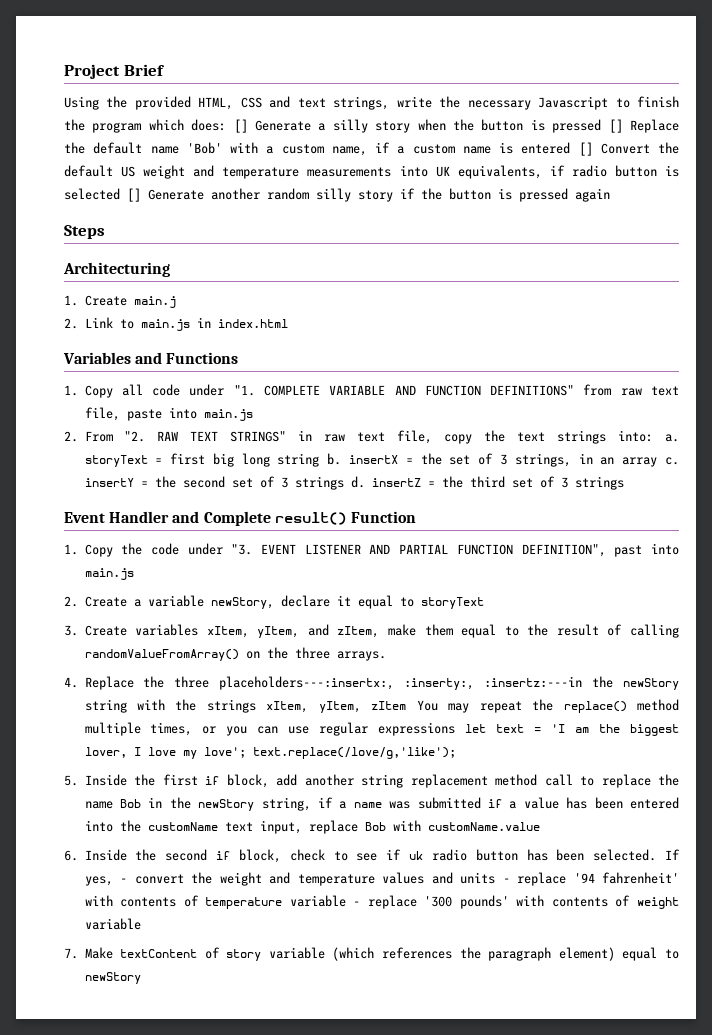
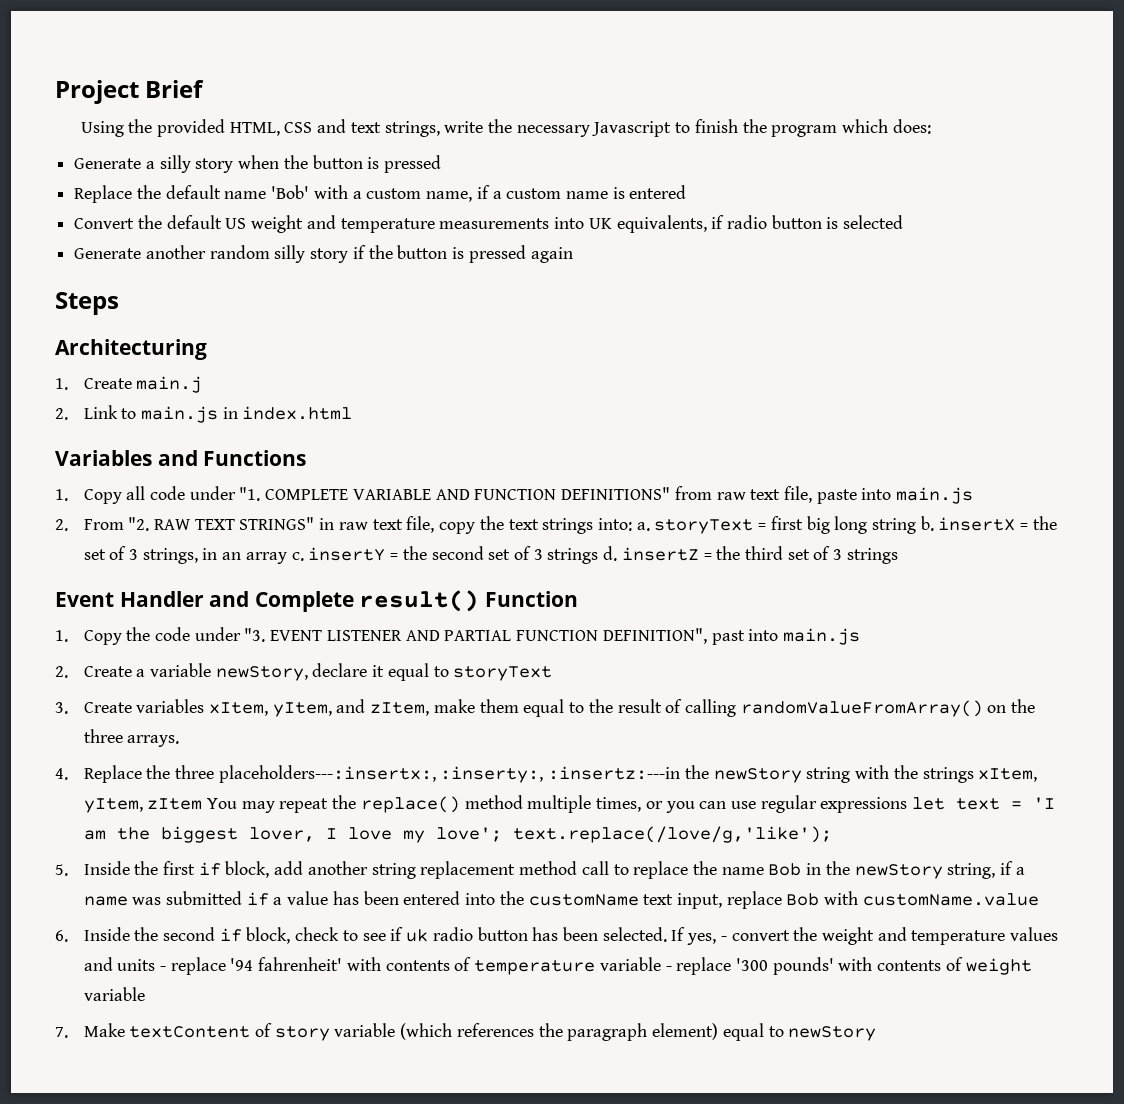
- Using the provided HTML, CSS and text strings, write the necessary Javascript to finish the program which does: [] Generate a silly story when the button is pressed [] Replace the default name 'Bob' with a custom name, if a custom name is entered [] Convert the default US weight and temperature measurements into UK equivalents, if radio button is selected [] Generate another random silly story if the button is pressed again
+ Using the provided HTML, CSS and text strings, write the necessary Javascript to finish the program which does:
+ Generate a silly story when the button is pressed
+ Replace the default name 'Bob' with a custom name, if a custom name is entered
+ Convert the default US weight and temperature measurements into UK equivalents, if radio button is selected
+ Generate another random silly story if the button is pressed again

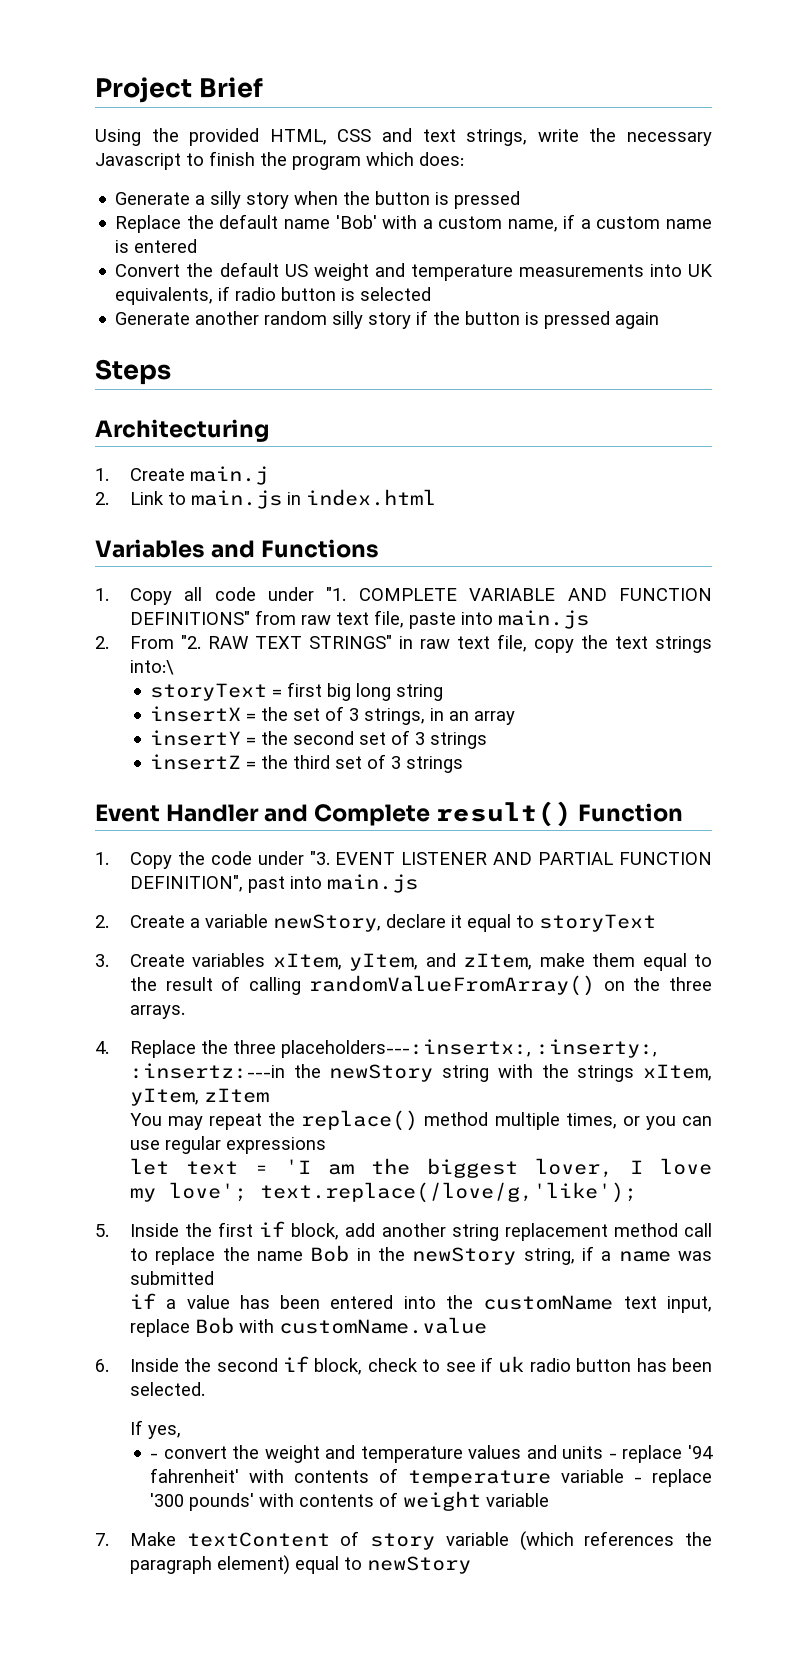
- 2. From "2. RAW TEXT STRINGS" in raw text file, copy the text strings into: a. storyText = first big long string b. insertX = the set of 3 strings, in an array c. insertY = the second set of 3 strings d. insertZ = the third set of 3 strings
+ 2. From "2. RAW TEXT STRINGS" in raw text file, copy the text strings into:\
+ storyText = first big long string
+ insertX = the set of 3 strings, in an array
+ insertY = the second set of 3 strings
+ insertZ = the third set of 3 strings
- 4. Replace the three placeholders---:insertx:, :inserty:, :insertz:---in the newStory string with the strings xItem, yItem, zItem You may repeat the replace() method multiple times, or you can use regular expressions let text = 'I am the biggest lover, I love my love'; text.replace(/love/g,'like');
+ 4. Replace the three placeholders---:insertx:, :inserty:, :insertz:---in the newStory string with the strings xItem, yItem, zItem
+ You may repeat the replace() method multiple times, or you can use regular expressions
+ let text = 'I am the biggest lover, I love my love'; text.replace(/love/g,'like');
- 5. Inside the first if block, add another string replacement method call to replace the name Bob in the newStory string, if a name was submitted if a value has been entered into the customName text input, replace Bob with customName.value
+ 5. Inside the first if block, add another string replacement method call to replace the name Bob in the newStory string, if a name was submitted
+ if a value has been entered into the customName text input, replace Bob with customName.value
- 6. Inside the second if block, check to see if uk radio button has been selected. If yes, - convert the weight and temperature values and units - replace '94 fahrenheit' with contents of temperature variable - replace '300 pounds' with contents of weight variable
+ 6. Inside the second if block, check to see if uk radio button has been selected.
+ If yes,
+ - convert the weight and temperature values and units - replace '94 fahrenheit' with contents of temperature variable - replace '300 pounds' with contents of weight variable

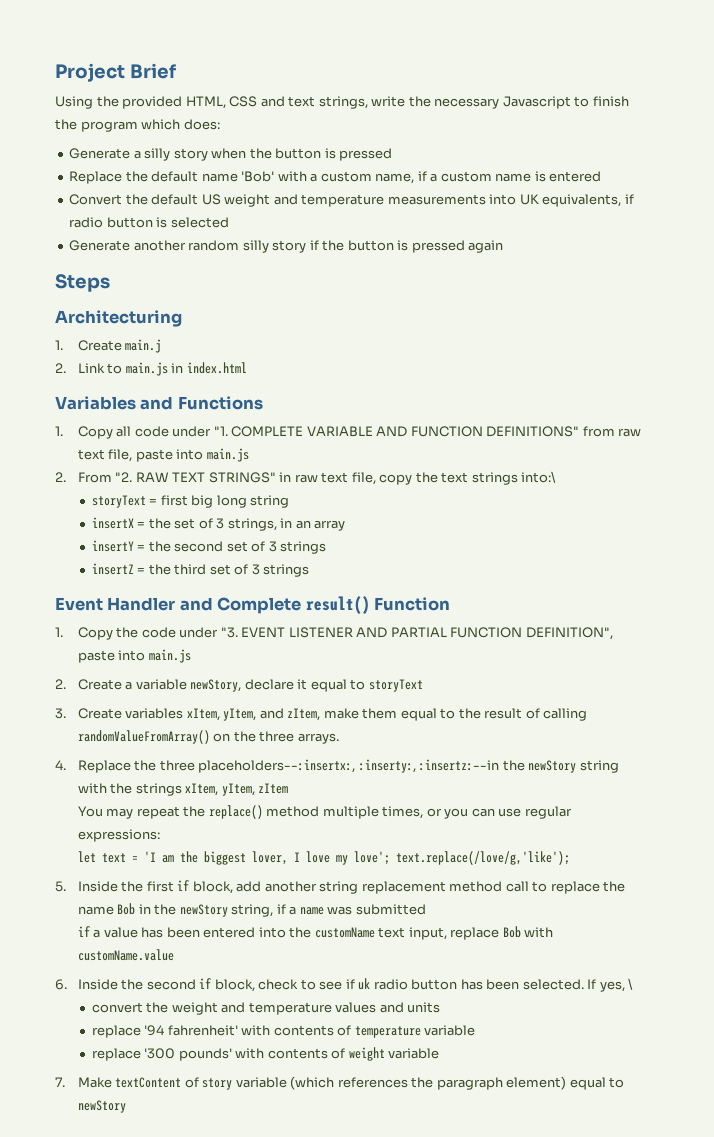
- 1. Copy the code under "3. EVENT LISTENER AND PARTIAL FUNCTION DEFINITION", past into main.js
+ 1. Copy the code under "3. EVENT LISTENER AND PARTIAL FUNCTION DEFINITION", paste into main.js
- 4. Replace the three placeholders---:insertx:, :inserty:, :insertz:---in the newStory string with the strings xItem, yItem, zItem
+ 4. Replace the three placeholders--:insertx:, :inserty:, :insertz:--in the newStory string with the strings xItem, yItem, zItem
- You may repeat the replace() method multiple times, or you can use regular expressions
+ You may repeat the replace() method multiple times, or you can use regular expressions:
- 6. Inside the second if block, check to see if uk radio button has been selected.
- If yes,
- - convert the weight and temperature values and units - replace '94 fahrenheit' with contents of temperature variable - replace '300 pounds' with contents of weight variable
+ 6. Inside the second if block, check to see if uk radio button has been selected. If yes, \
+ convert the weight and temperature values and units
+ replace '94 fahrenheit' with contents of temperature variable
+ replace '300 pounds' with contents of weight variable

